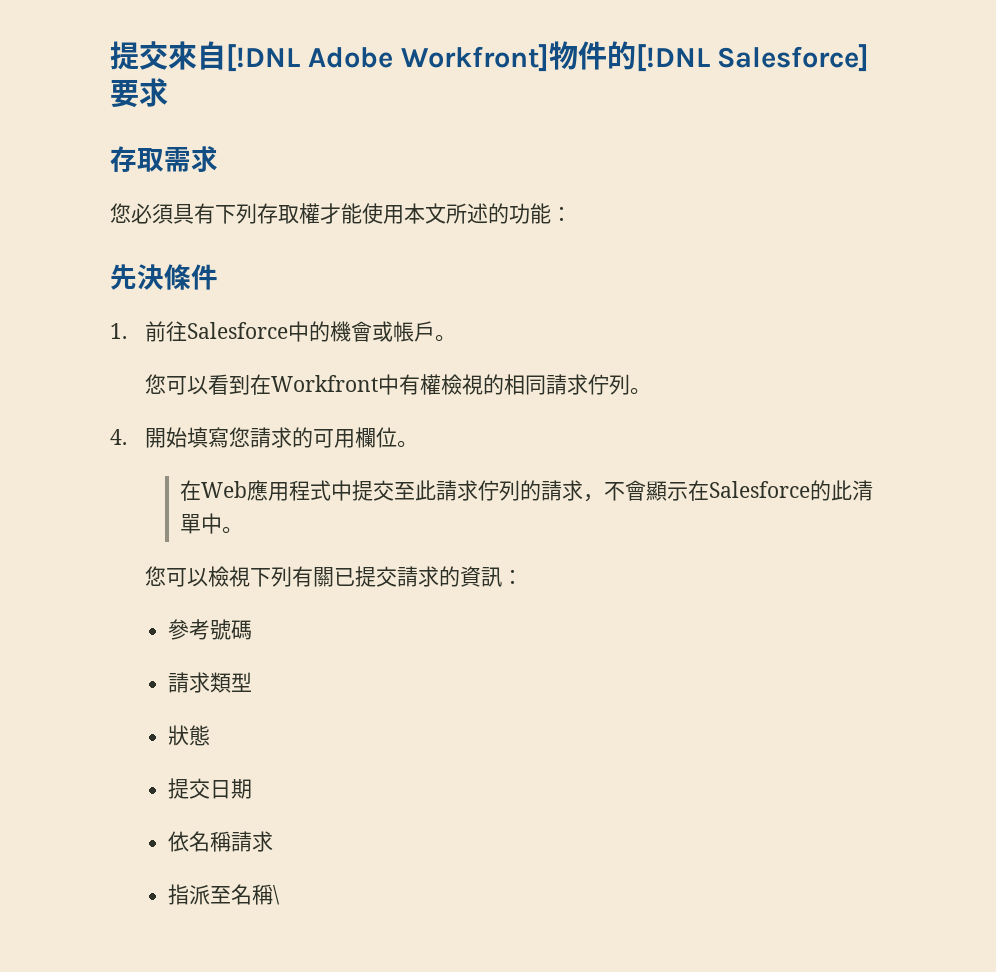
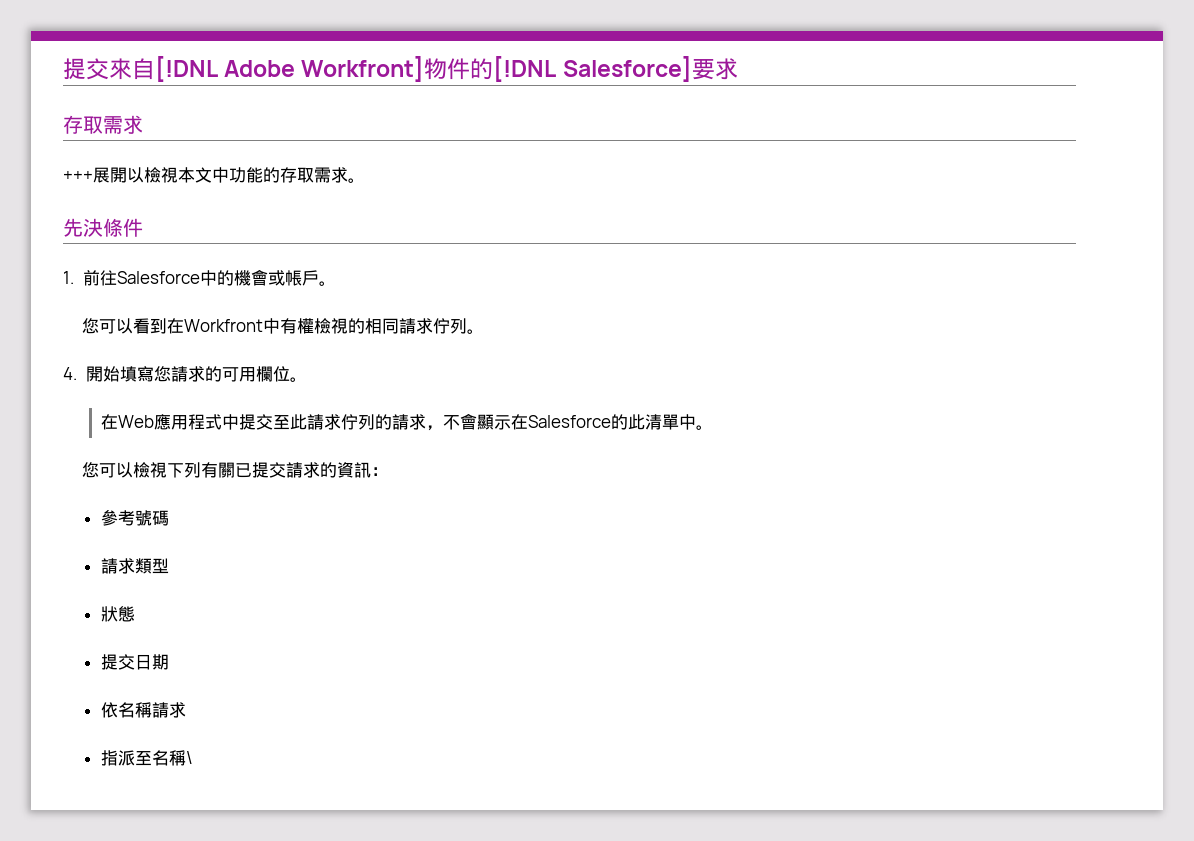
- 您必須具有下列存取權才能使用本文所述的功能：
+ +++展開以檢視本文中功能的存取需求。

